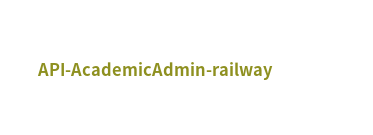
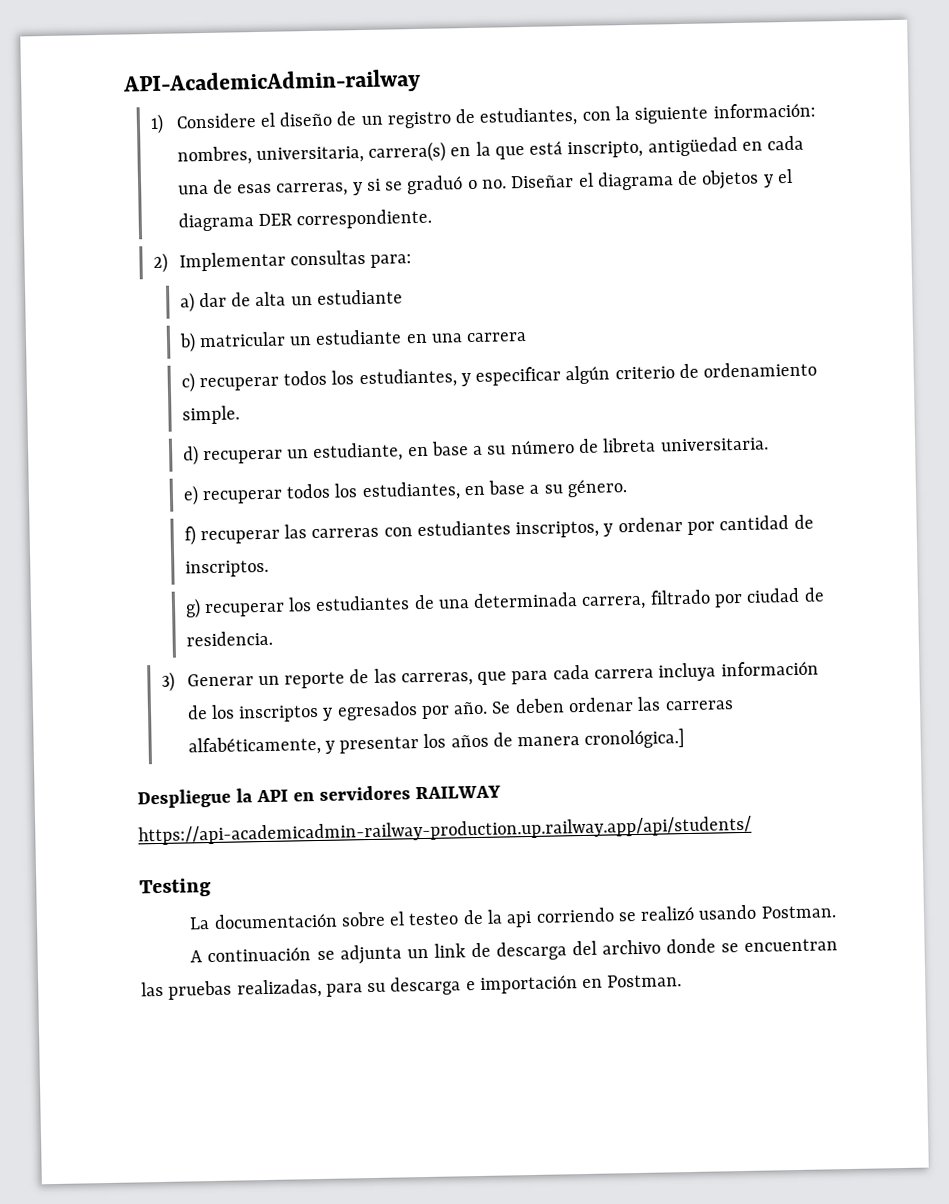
+ 1) Considere el diseño de un registro de estudiantes, con la siguiente información: nombres, universitaria, carrera(s) en la que está inscripto, antigüedad en cada una de esas carreras, y si se graduó o no. Diseñar el diagrama de objetos y el diagrama DER correspondiente.
+ 2) Implementar consultas para:
+ a) dar de alta un estudiante
+ b) matricular un estudiante en una carrera
+ c) recuperar todos los estudiantes, y especificar algún criterio de ordenamiento simple.
+ d) recuperar un estudiante, en base a su número de libreta universitaria.
+ e) recuperar todos los estudiantes, en base a su género.
+ f) recuperar las carreras con estudiantes inscriptos, y ordenar por cantidad de inscriptos.
+ g) recuperar los estudiantes de una determinada carrera, filtrado por ciudad de residencia.
+ 3) Generar un reporte de las carreras, que para cada carrera incluya información de los inscriptos y egresados por año. Se deben ordenar las carreras alfabéticamente, y presentar los años de manera cronológica.]
+ Despliegue la API en servidores RAILWAY
+ https://api-academicadmin-railway-production.up.railway.app/api/students/
+ Testing
+ La documentación sobre el testeo de la api corriendo se realizó usando Postman.
+ A continuación se adjunta un link de descarga del archivo donde se encuentran las pruebas realizadas, para su descarga e importación en Postman.

